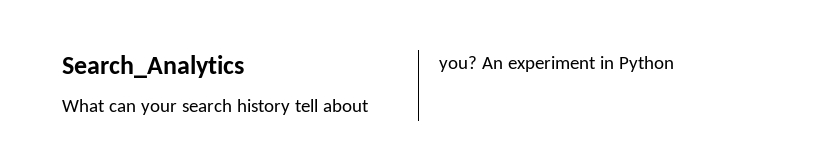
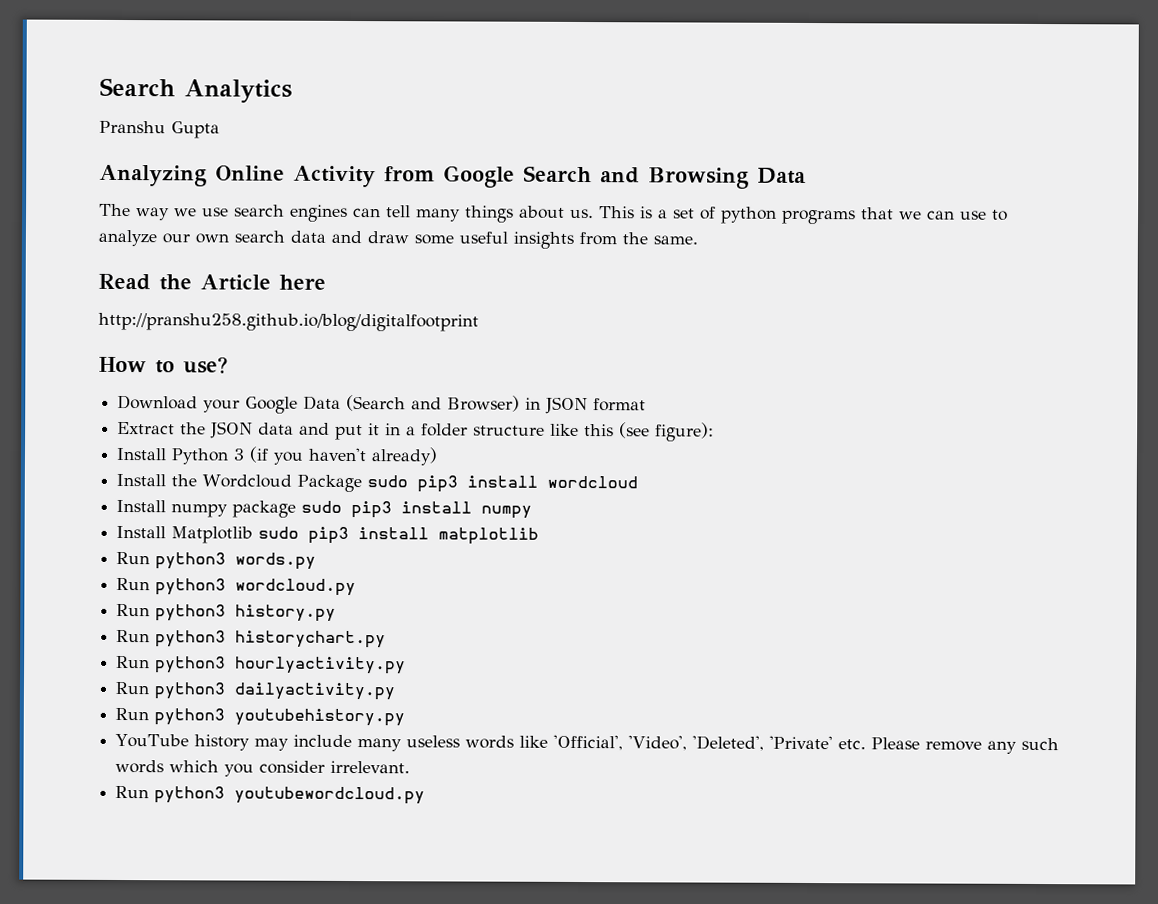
- Search_Analytics
- What can your search history tell about you? An experiment in Python
+ Search Analytics
+ Pranshu Gupta
+ Analyzing Online Activity from Google Search and Browsing Data
+ The way we use search engines can tell many things about us. This is a set of python programs that we can use to analyze our own search data and draw some useful insights from the same.
+ Read the Article here
+ http://pranshu258.github.io/blog/digitalfootprint
+ How to use?
+ Download your Google Data (Search and Browser) in JSON format
+ Extract the JSON data and put it in a folder structure like this (see figure):
+ Install Python 3 (if you haven't already)
+ Install the Wordcloud Package sudo pip3 install wordcloud
+ Install numpy package sudo pip3 install numpy
+ Install Matplotlib sudo pip3 install matplotlib
+ Run python3 words.py
+ Run python3 wordcloud.py
+ Run python3 history.py
+ Run python3 historychart.py
+ Run python3 hourlyactivity.py
+ Run python3 dailyactivity.py
+ Run python3 youtubehistory.py
+ YouTube history may include many useless words like 'Official', 'Video', 'Deleted', 'Private' etc. Please remove any such words which you consider irrelevant.
+ Run python3 youtubewordcloud.py

